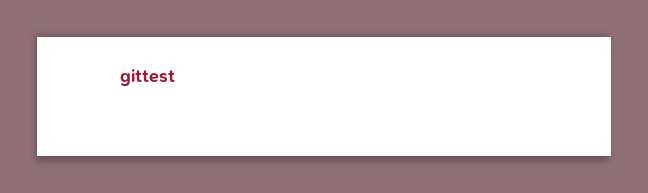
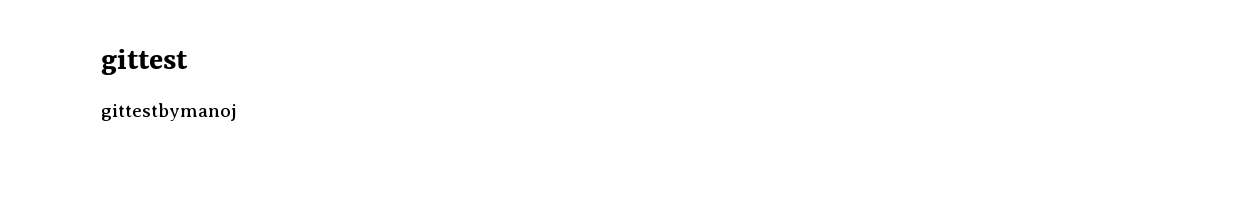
+ gittestbymanoj

